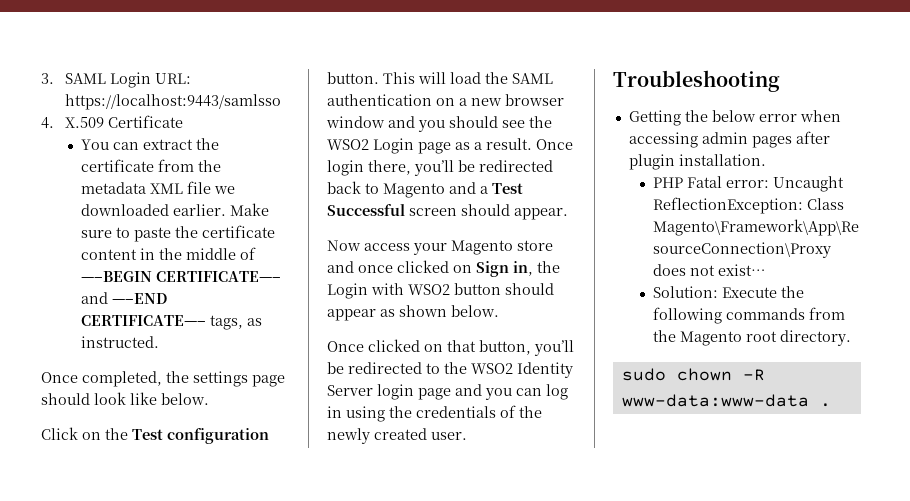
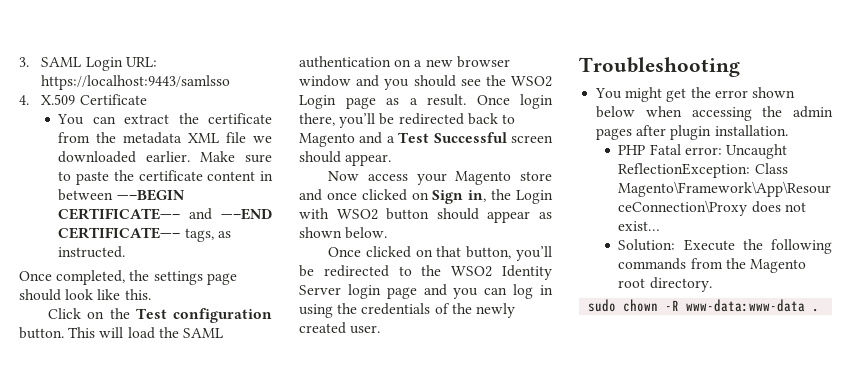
- Make sure to paste the certificate content in the middle of —–BEGIN CERTIFICATE—– and —–END CERTIFICATE—– tags, as instructed.
+ Make sure to paste the certificate content in between —–BEGIN CERTIFICATE—– and —–END CERTIFICATE—– tags, as instructed.
- Once completed, the settings page should look like below.
+ Once completed, the settings page should look like this.
- Getting the below error when accessing admin pages after plugin installation.
+ You might get the error shown below when accessing the admin pages after plugin installation.

